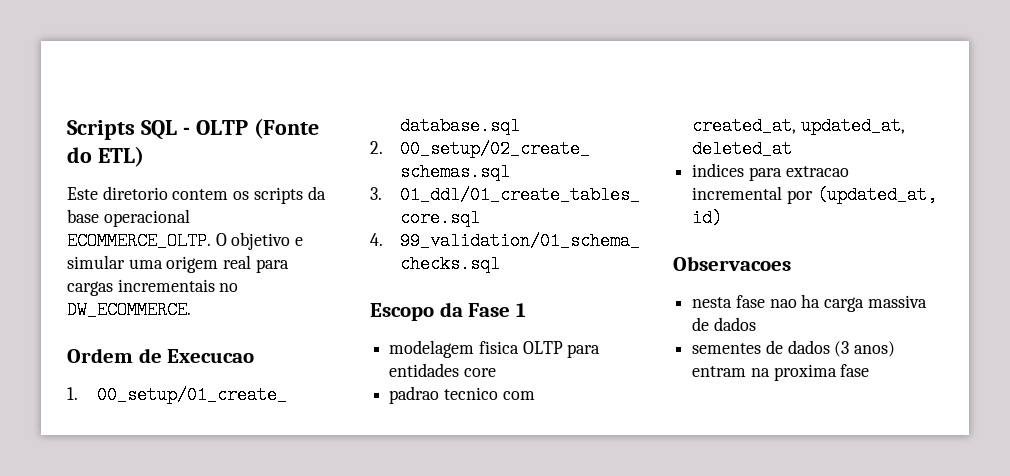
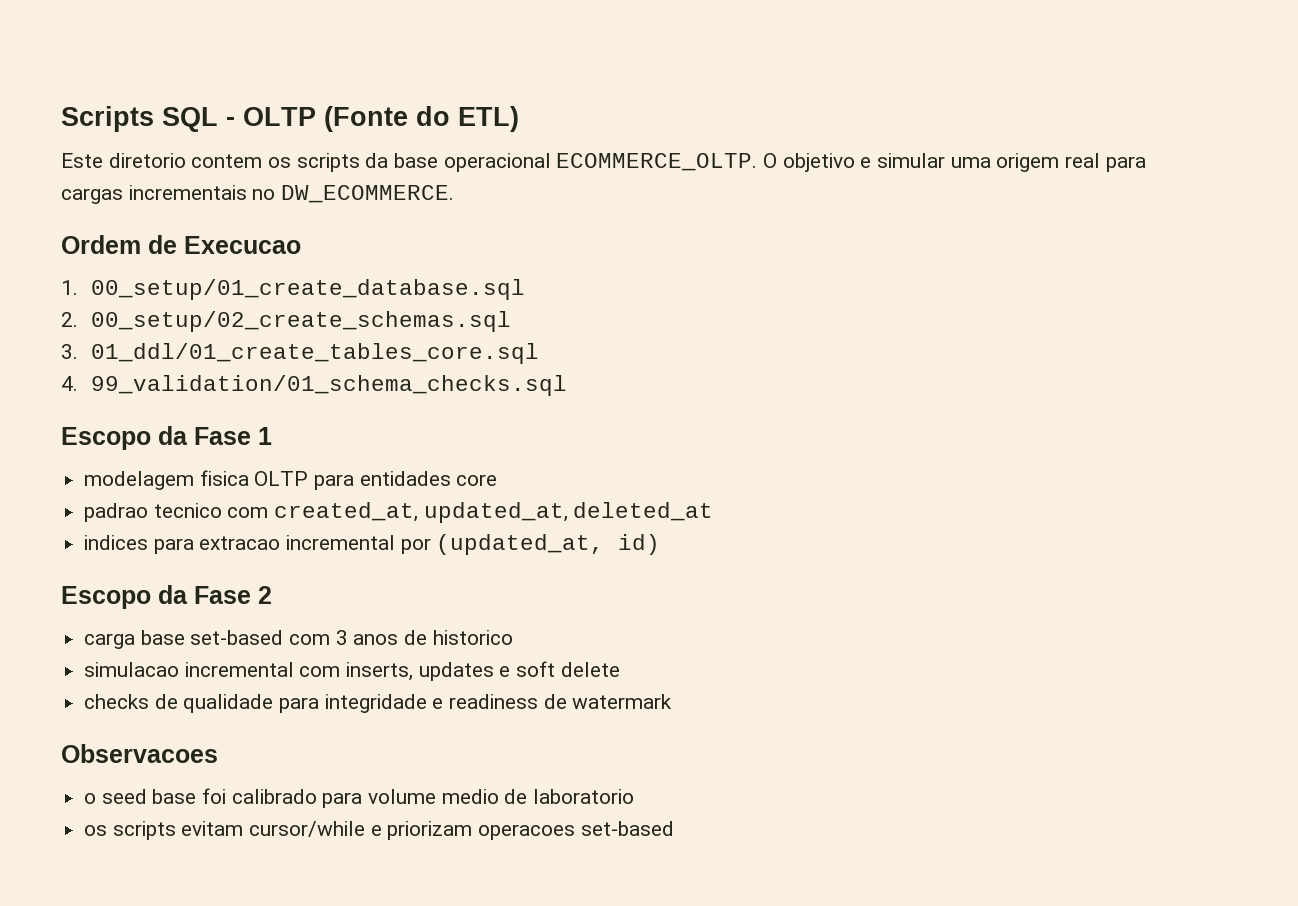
+ Escopo da Fase 2
+ carga base set-based com 3 anos de historico
+ simulacao incremental com inserts, updates e soft delete
+ checks de qualidade para integridade e readiness de watermark
  Observacoes
- nesta fase nao ha carga massiva de dados
- sementes de dados (3 anos) entram na proxima fase
+ o seed base foi calibrado para volume medio de laboratorio
+ os scripts evitam cursor/while e priorizam operacoes set-based

